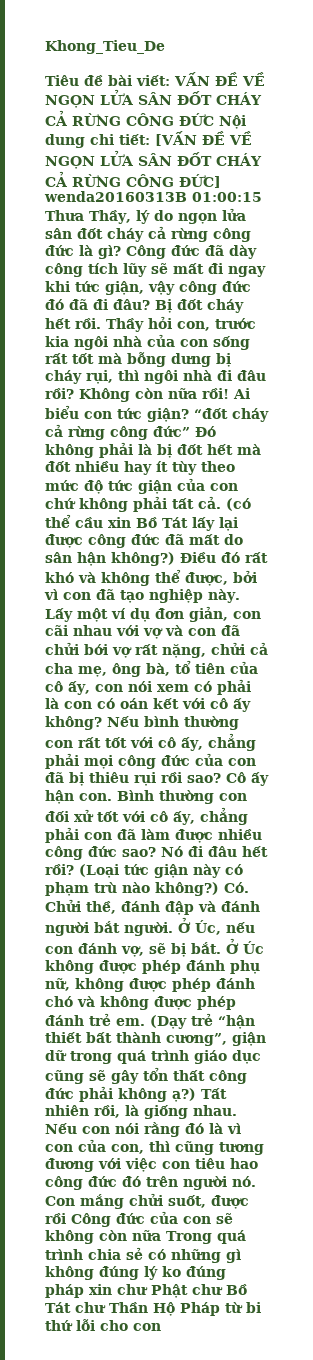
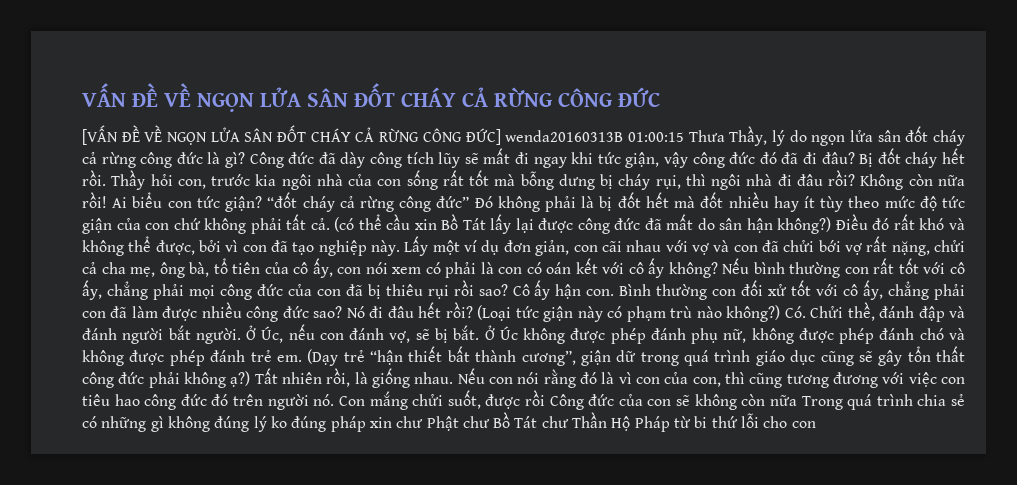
- Khong_Tieu_De
- Tiêu đề bài viết: VẤN ĐỀ VỀ NGỌN LỬA SÂN ĐỐT CHÁY CẢ RỪNG CÔNG ĐỨC Nội dung chi tiết: [VẤN ĐỀ VỀ NGỌN LỬA SÂN ĐỐT CHÁY CẢ RỪNG CÔNG ĐỨC] wenda20160313B 01:00:15 Thưa Thầy, lý do ngọn lửa sân đốt cháy cả rừng công đức là gì?
+ VẤN ĐỀ VỀ NGỌN LỬA SÂN ĐỐT CHÁY CẢ RỪNG CÔNG ĐỨC
+ [VẤN ĐỀ VỀ NGỌN LỬA SÂN ĐỐT CHÁY CẢ RỪNG CÔNG ĐỨC] wenda20160313B 01:00:15 Thưa Thầy, lý do ngọn lửa sân đốt cháy cả rừng công đức là gì?

